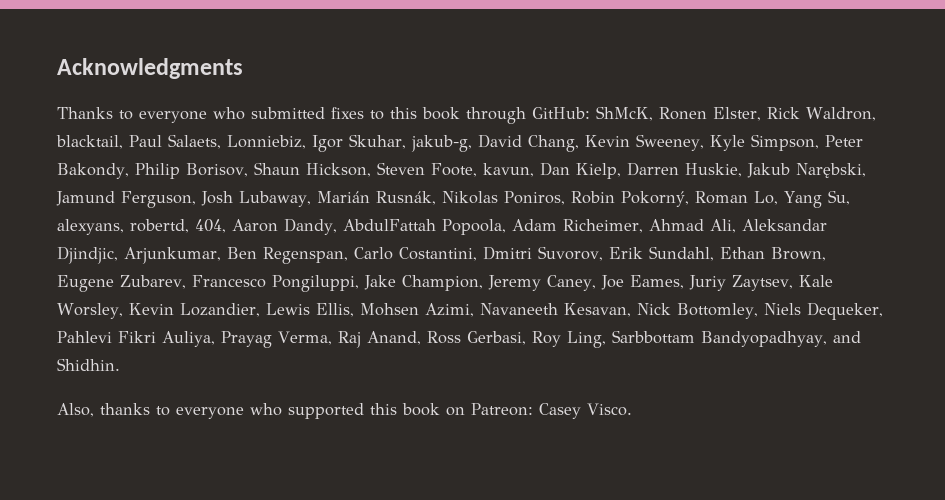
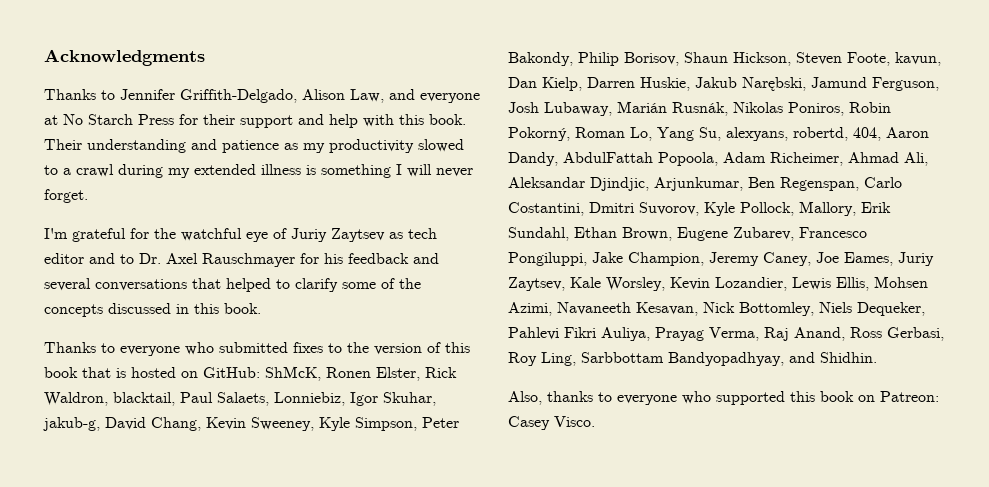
+ Thanks to Jennifer Griffith-Delgado, Alison Law, and everyone at No Starch Press for their support and help with this book. Their understanding and patience as my productivity slowed to a crawl during my extended illness is something I will never forget.
+ I'm grateful for the watchful eye of Juriy Zaytsev as tech editor and to Dr. Axel Rauschmayer for his feedback and several conversations that helped to clarify some of the concepts discussed in this book.
- Thanks to everyone who submitted fixes to this book through GitHub:
+ Thanks to everyone who submitted fixes to the version of this book that is hosted on GitHub:
- ShMcK, Ronen Elster, Rick Waldron, blacktail, Paul Salaets, Lonniebiz, Igor Skuhar, jakub-g, David Chang, Kevin Sweeney, Kyle Simpson, Peter Bakondy, Philip Borisov, Shaun Hickson, Steven Foote, kavun, Dan Kielp, Darren Huskie, Jakub Narębski, Jamund Ferguson, Josh Lubaway, Marián Rusnák, Nikolas Poniros, Robin Pokorný, Roman Lo, Yang Su, alexyans, robertd, 404, Aaron Dandy, AbdulFattah Popoola, Adam Richeimer, Ahmad Ali, Aleksandar Djindjic, Arjunkumar, Ben Regenspan, Carlo Costantini, Dmitri Suvorov, Erik Sundahl, Ethan Brown, Eugene Zubarev, Francesco Pongiluppi, Jake Champion, Jeremy Caney, Joe Eames, Juriy Zaytsev, Kale Worsley, Kevin Lozandier, Lewis Ellis, Mohsen Azimi, Navaneeth Kesavan, Nick Bottomley, Niels Dequeker, Pahlevi Fikri Auliya, Prayag Verma, Raj Anand, Ross Gerbasi, Roy Ling, Sarbbottam Bandyopadhyay, and Shidhin.
+ ShMcK, Ronen Elster, Rick Waldron, blacktail, Paul Salaets, Lonniebiz, Igor Skuhar, jakub-g, David Chang, Kevin Sweeney, Kyle Simpson, Peter Bakondy, Philip Borisov, Shaun Hickson, Steven Foote, kavun, Dan Kielp, Darren Huskie, Jakub Narębski, Jamund Ferguson, Josh Lubaway, Marián Rusnák, Nikolas Poniros, Robin Pokorný, Roman Lo, Yang Su, alexyans, robertd, 404, Aaron Dandy, AbdulFattah Popoola, Adam Richeimer, Ahmad Ali, Aleksandar Djindjic, Arjunkumar, Ben Regenspan, Carlo Costantini, Dmitri Suvorov, Kyle Pollock, Mallory, Erik Sundahl, Ethan Brown, Eugene Zubarev, Francesco Pongiluppi, Jake Champion, Jeremy Caney, Joe Eames, Juriy Zaytsev, Kale Worsley, Kevin Lozandier, Lewis Ellis, Mohsen Azimi, Navaneeth Kesavan, Nick Bottomley, Niels Dequeker, Pahlevi Fikri Auliya, Prayag Verma, Raj Anand, Ross Gerbasi, Roy Ling, Sarbbottam Bandyopadhyay, and Shidhin.

